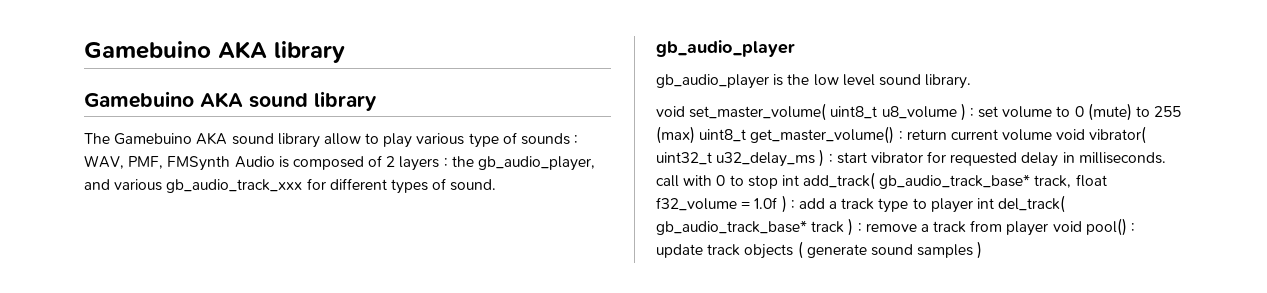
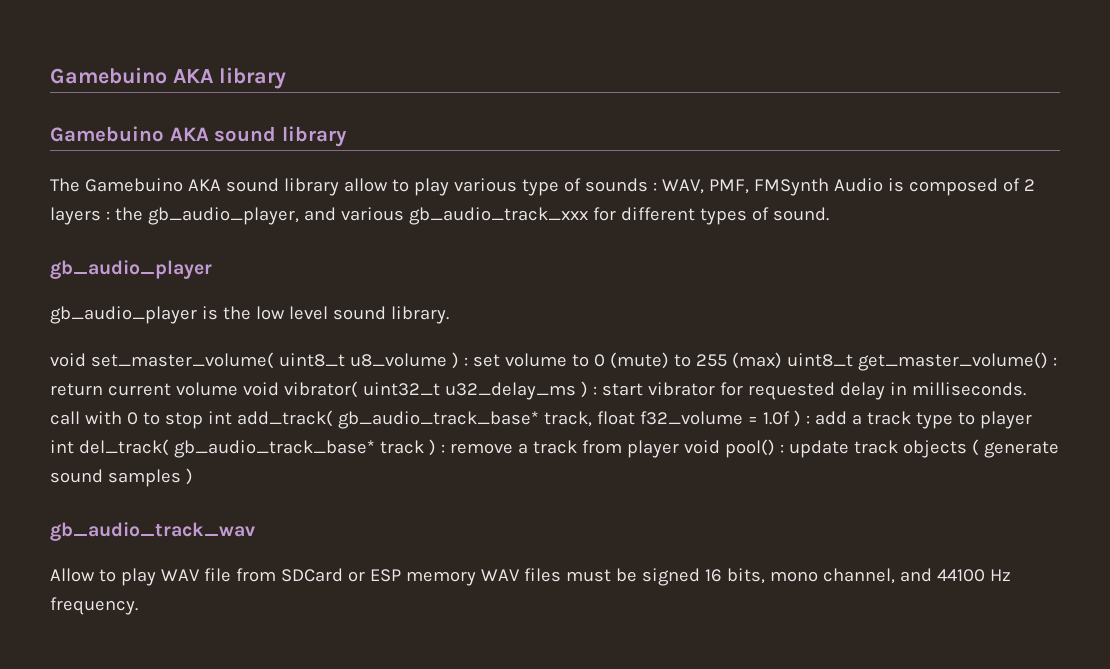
+ gb_audio_track_wav
+ Allow to play WAV file from SDCard or ESP memory WAV files must be signed 16 bits, mono channel, and 44100 Hz frequency.

